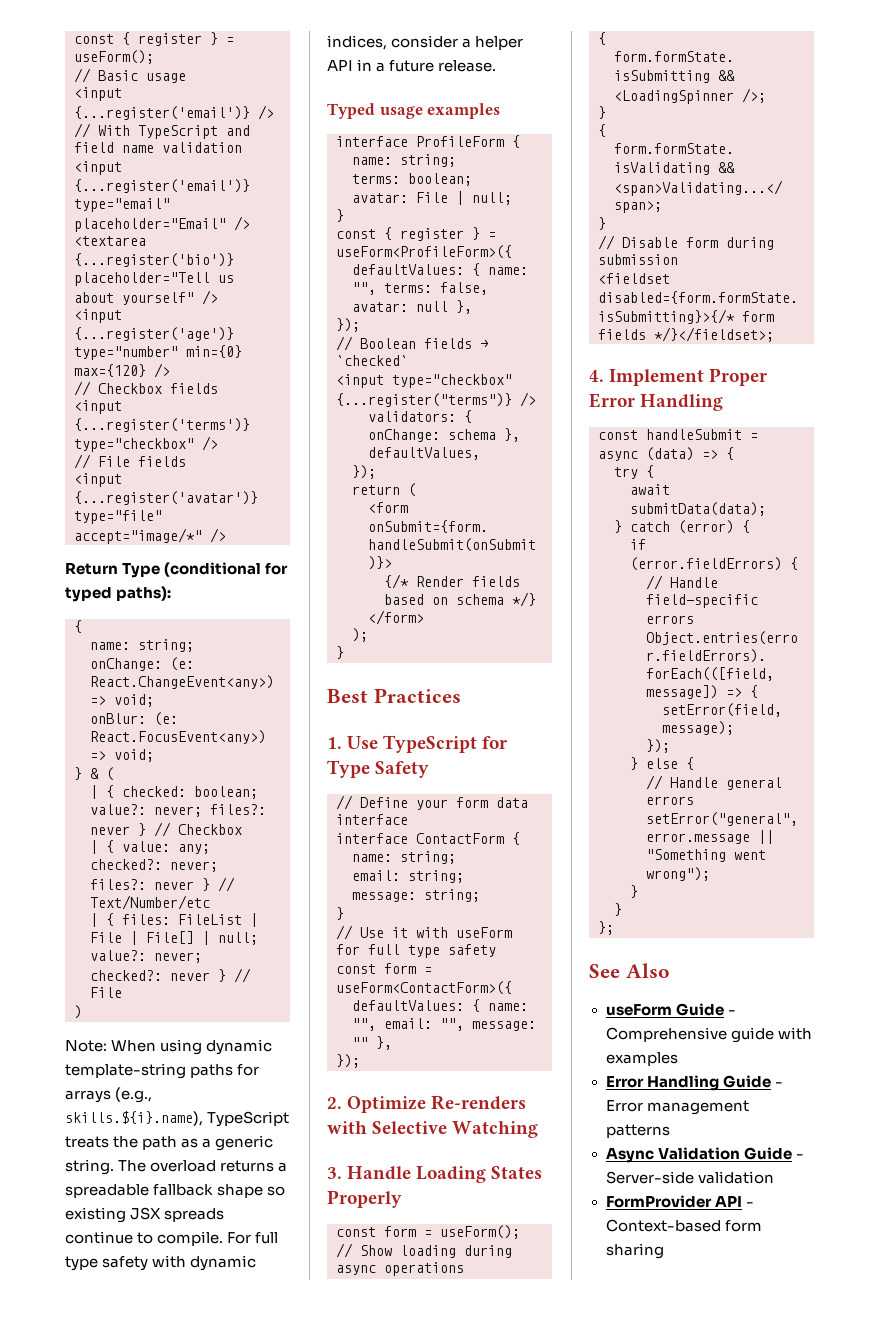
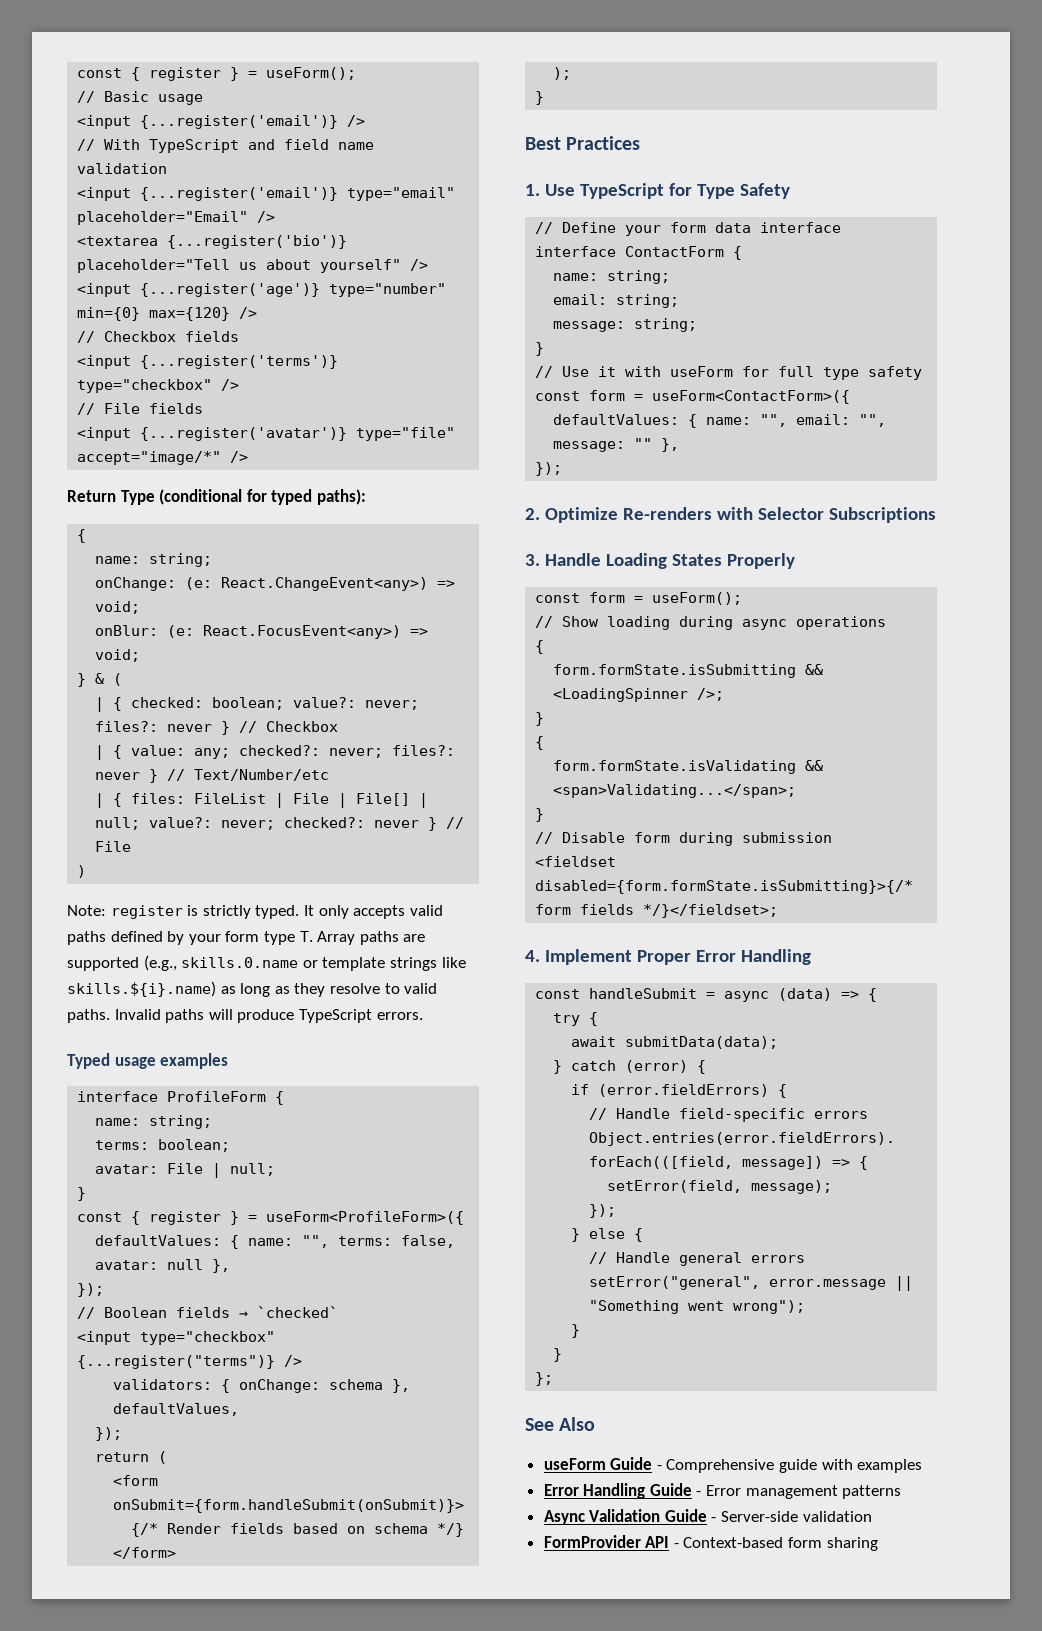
- Note: When using dynamic template-string paths for arrays (e.g., skills.${i}.name), TypeScript treats the path as a generic string. The overload returns a spreadable fallback shape so existing JSX spreads continue to compile. For full type safety with dynamic indices, consider a helper API in a future release.
+ Note: register is strictly typed. It only accepts valid paths defined by your form type T. Array paths are supported (e.g., skills.0.name or template strings like skills.${i}.name) as long as they resolve to valid paths. Invalid paths will produce TypeScript errors.
- 2. Optimize Re-renders with Selective Watching
+ 2. Optimize Re-renders with Selector Subscriptions

